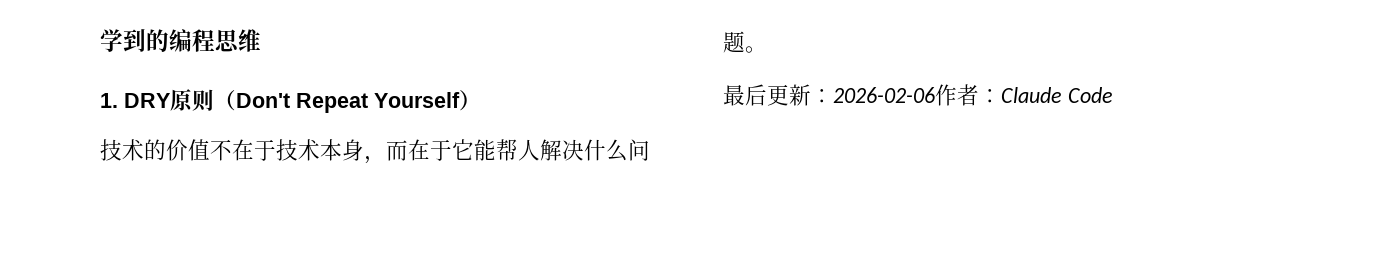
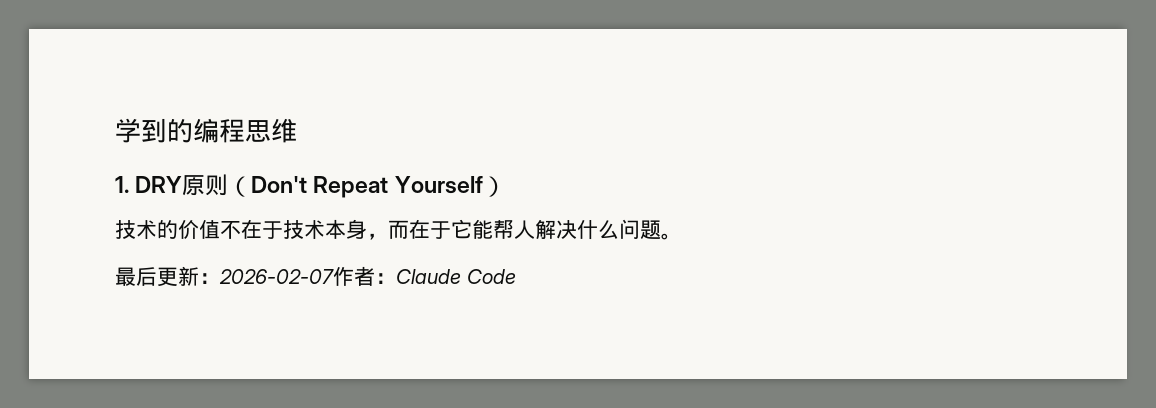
- 最后更新：2026-02-06作者：Claude Code
+ 最后更新：2026-02-07作者：Claude Code

